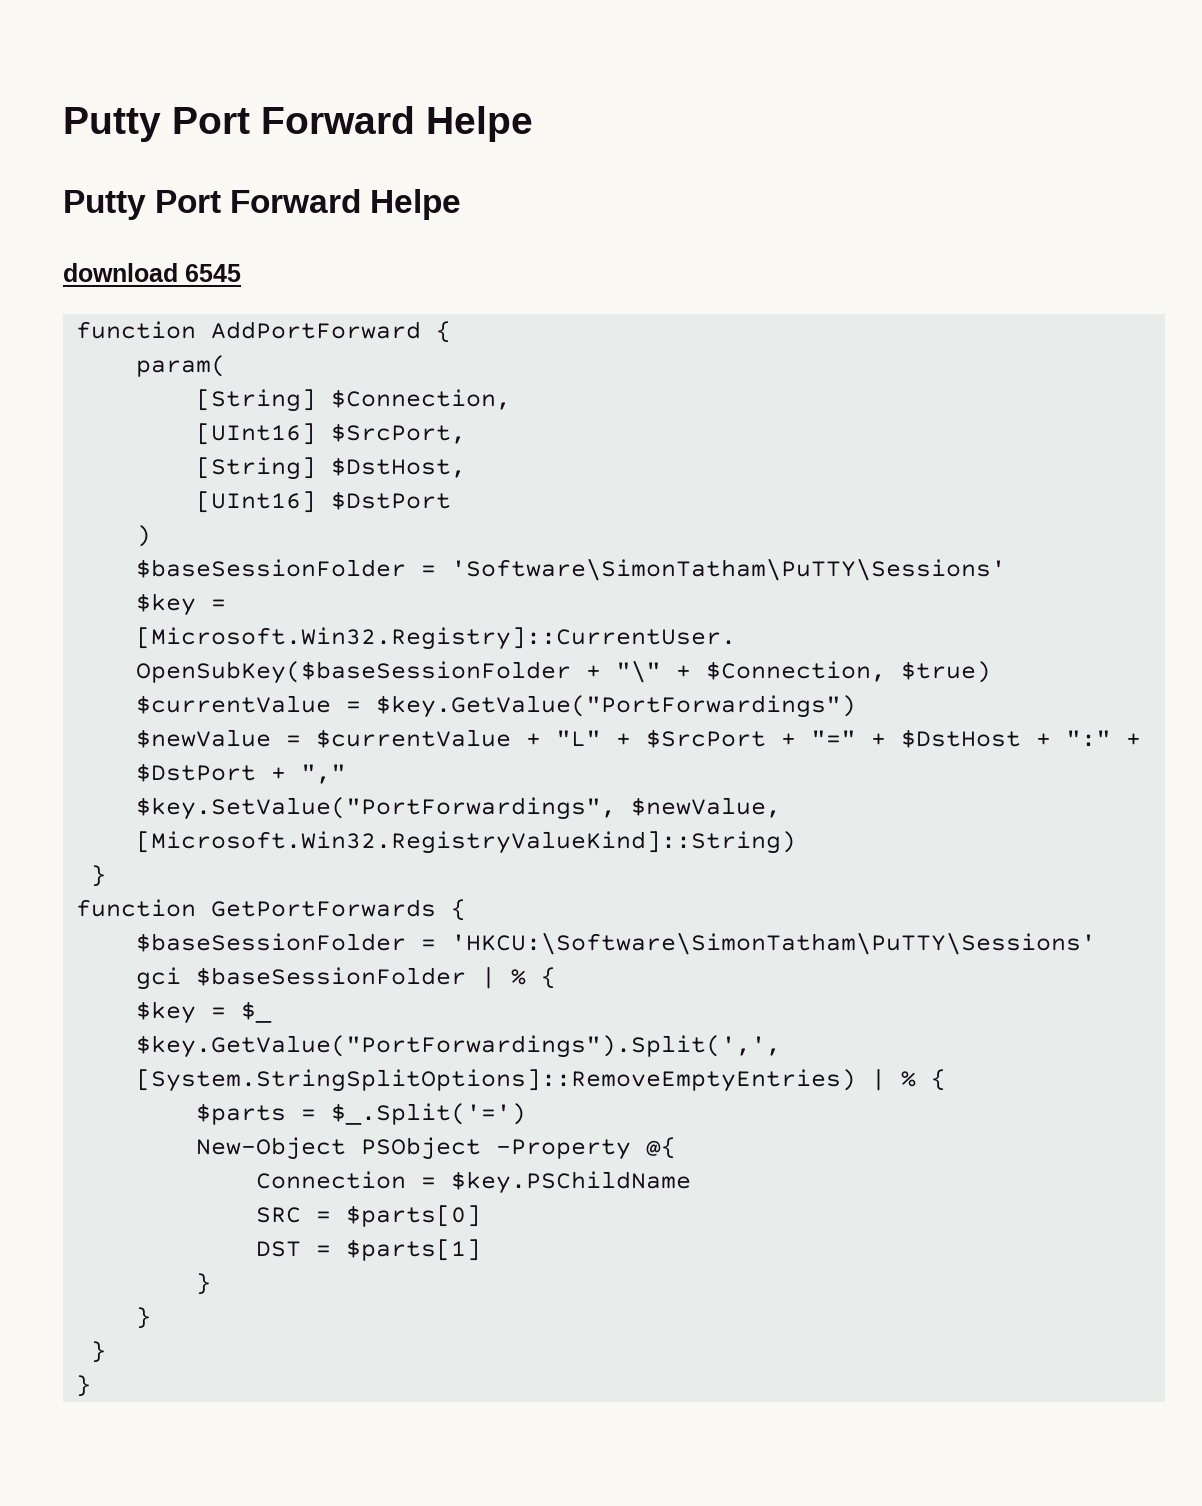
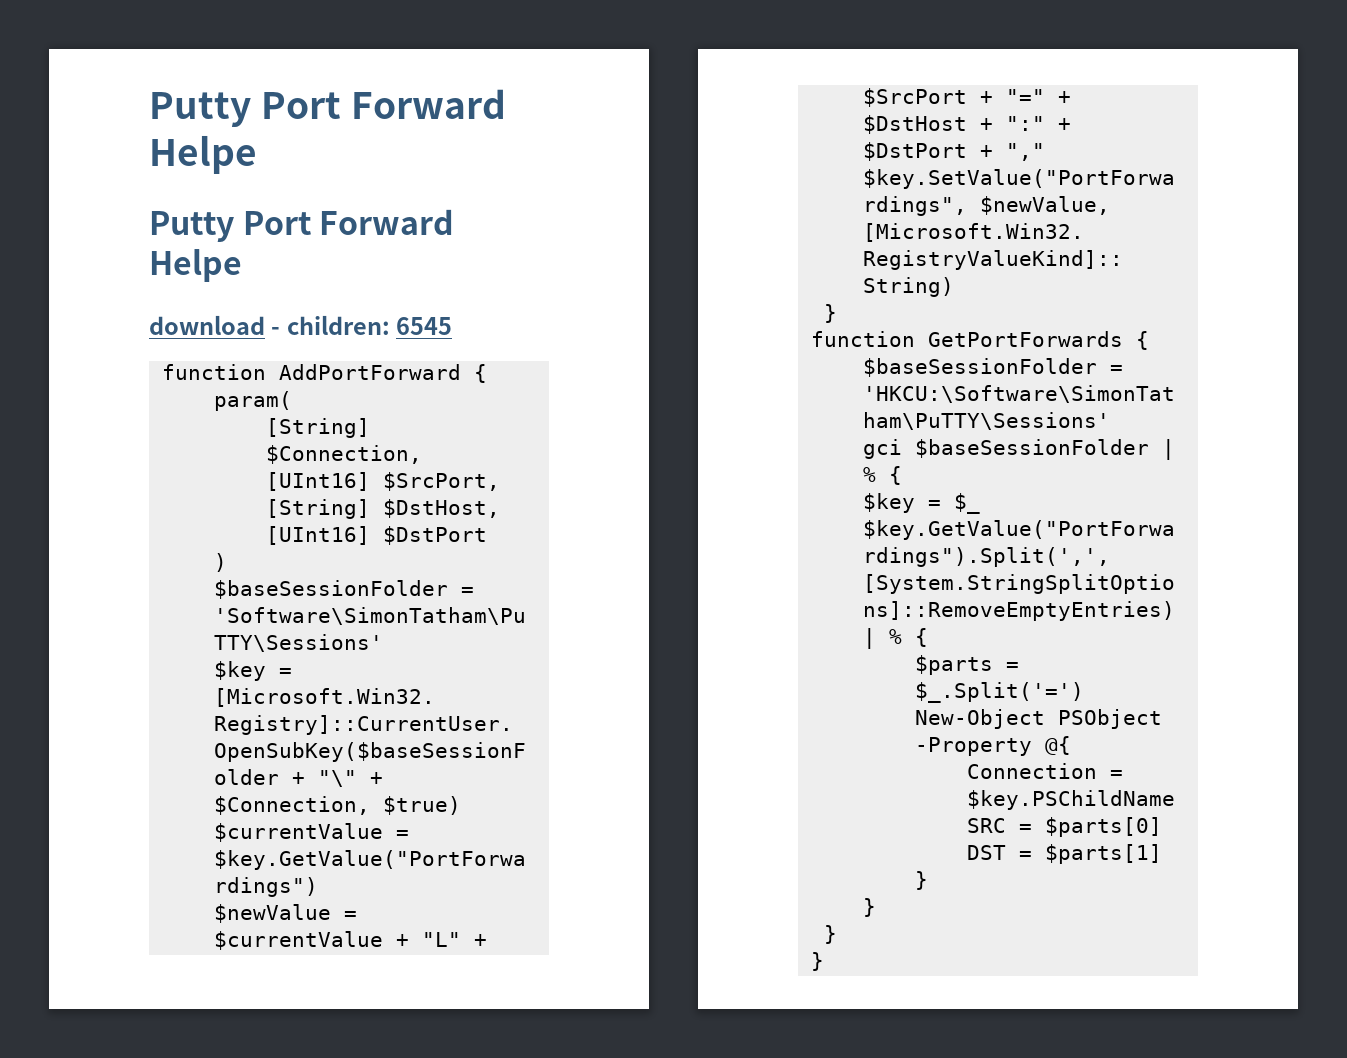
- download 6545
+ download - children: 6545

